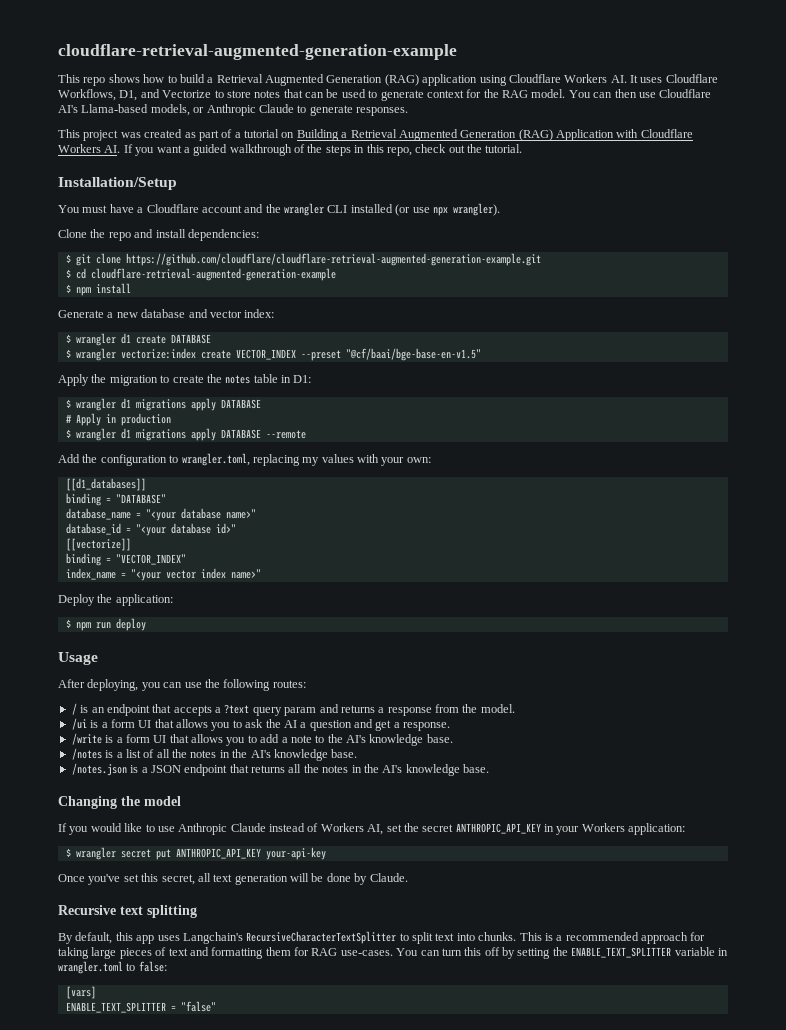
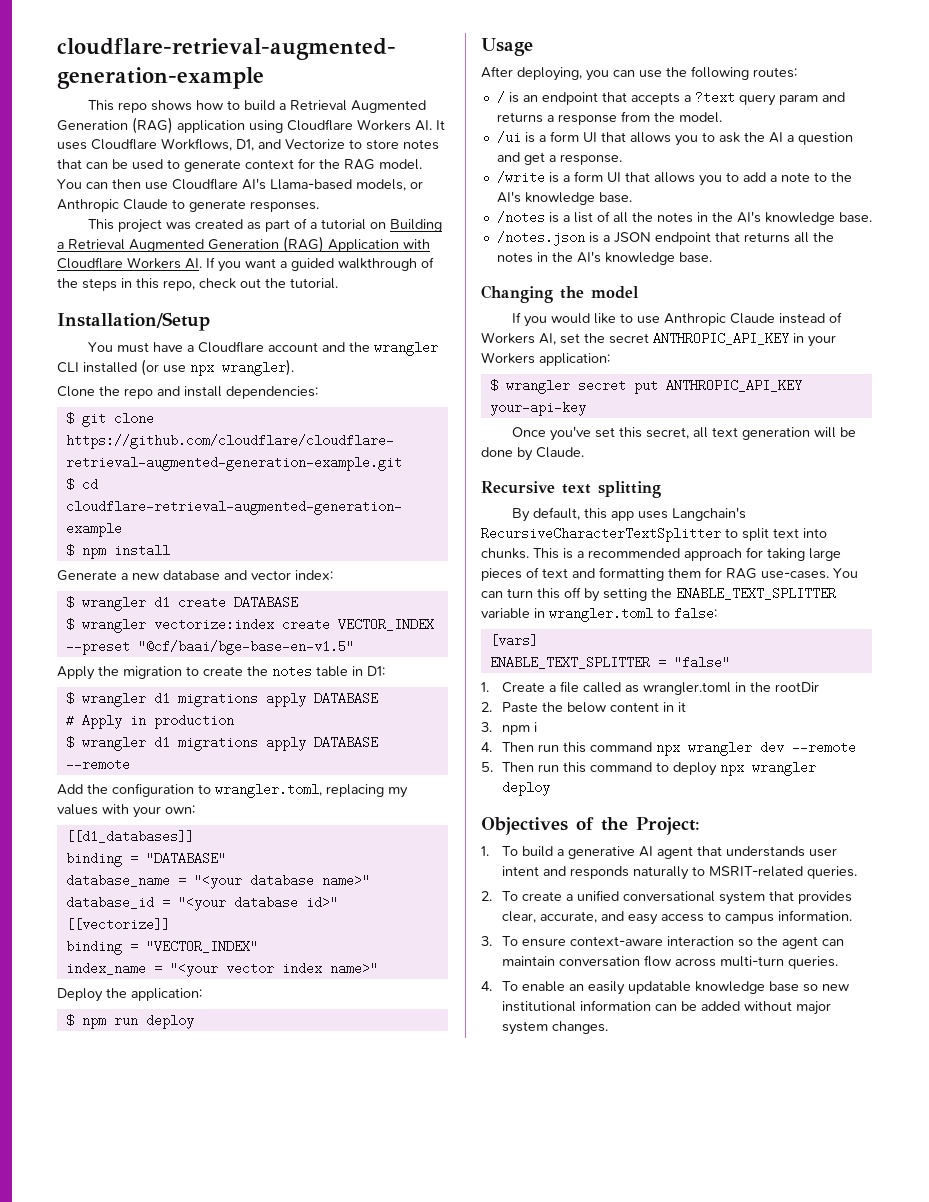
+ 1. Create a file called as wrangler.toml in the rootDir
+ 2. Paste the below content in it
+ 3. npm i
+ 4. Then run this command npx wrangler dev --remote
+ 5. Then run this command to deploy npx wrangler deploy
+ Objectives of the Project:
+ 1. To build a generative AI agent that understands user intent and responds naturally to MSRIT-related queries.
+ 2. To create a unified conversational system that provides clear, accurate, and easy access to campus information.
+ 3. To ensure context-aware interaction so the agent can maintain conversation flow across multi-turn queries.
+ 4. To enable an easily updatable knowledge base so new institutional information can be added without major system changes.

